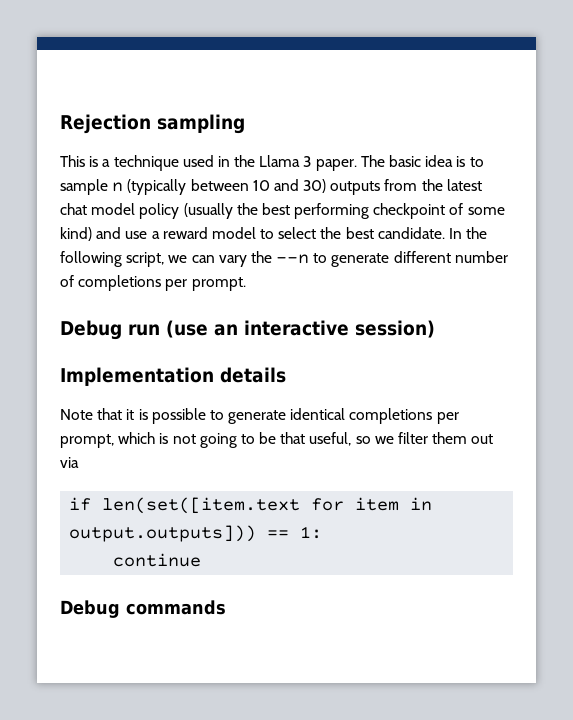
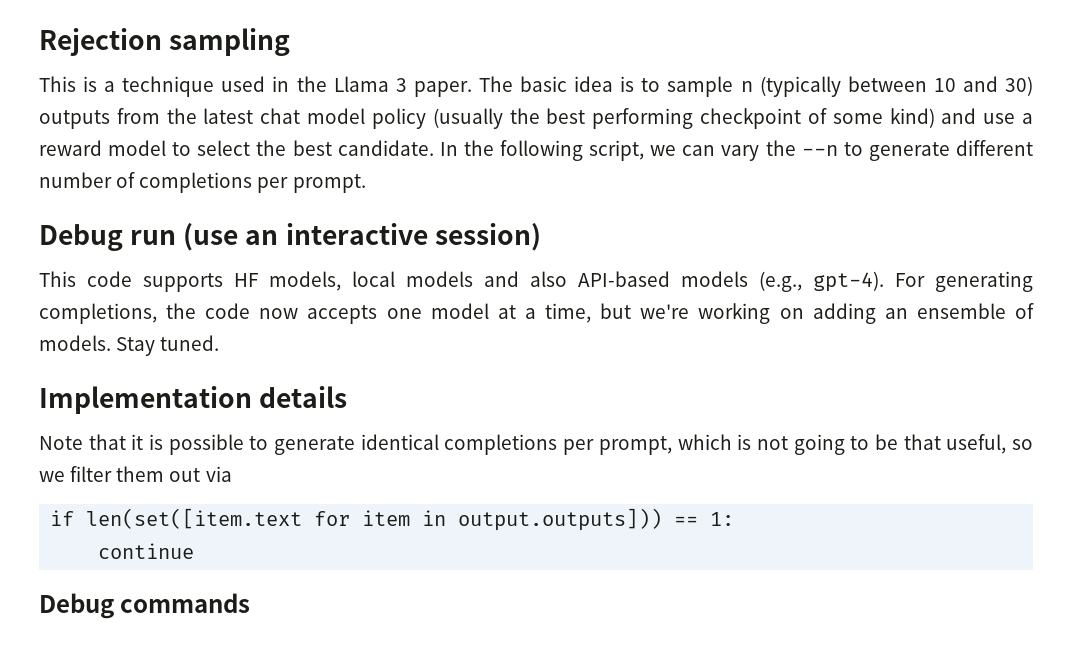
+ This code supports HF models, local models and also API-based models (e.g., gpt-4). For generating completions, the code now accepts one model at a time, but we're working on adding an ensemble of models. Stay tuned.

